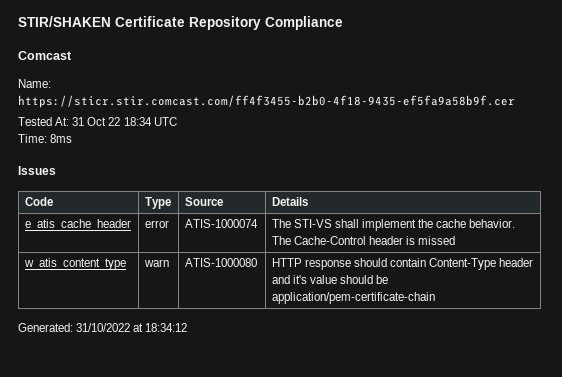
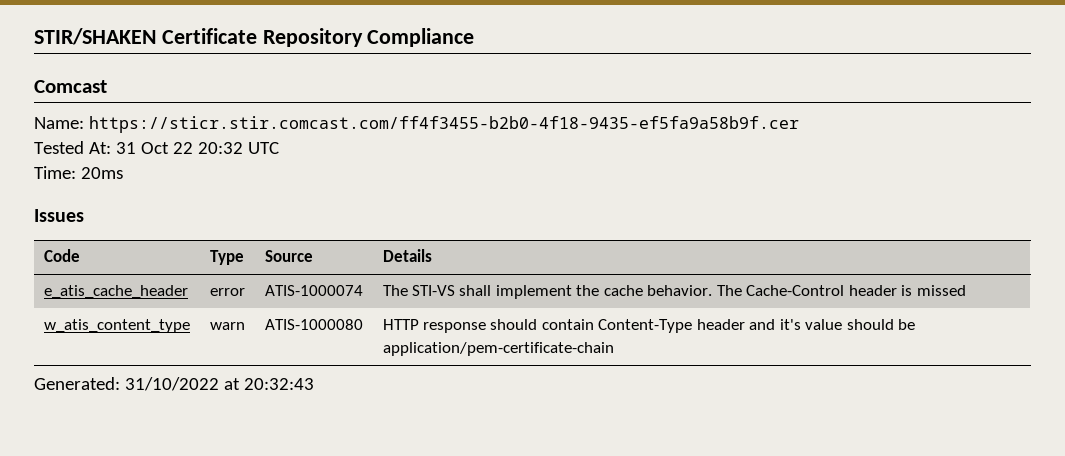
- Tested At: 31 Oct 22 18:34 UTC
+ Tested At: 31 Oct 22 20:32 UTC
- Time: 8ms
+ Time: 20ms
- Generated: 31/10/2022 at 18:34:12
+ Generated: 31/10/2022 at 20:32:43

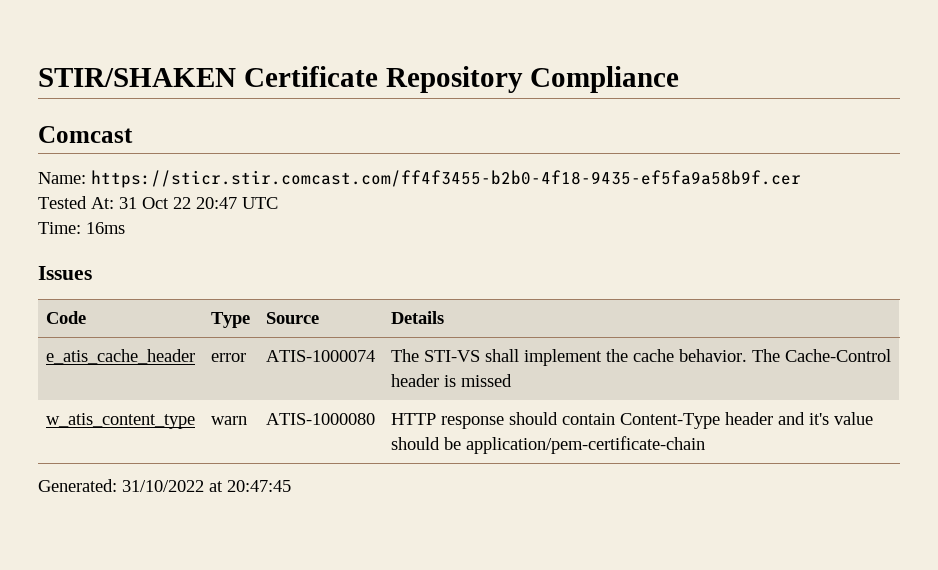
- Tested At: 31 Oct 22 20:32 UTC
+ Tested At: 31 Oct 22 20:47 UTC
- Time: 20ms
+ Time: 16ms
- Generated: 31/10/2022 at 20:32:43
+ Generated: 31/10/2022 at 20:47:45

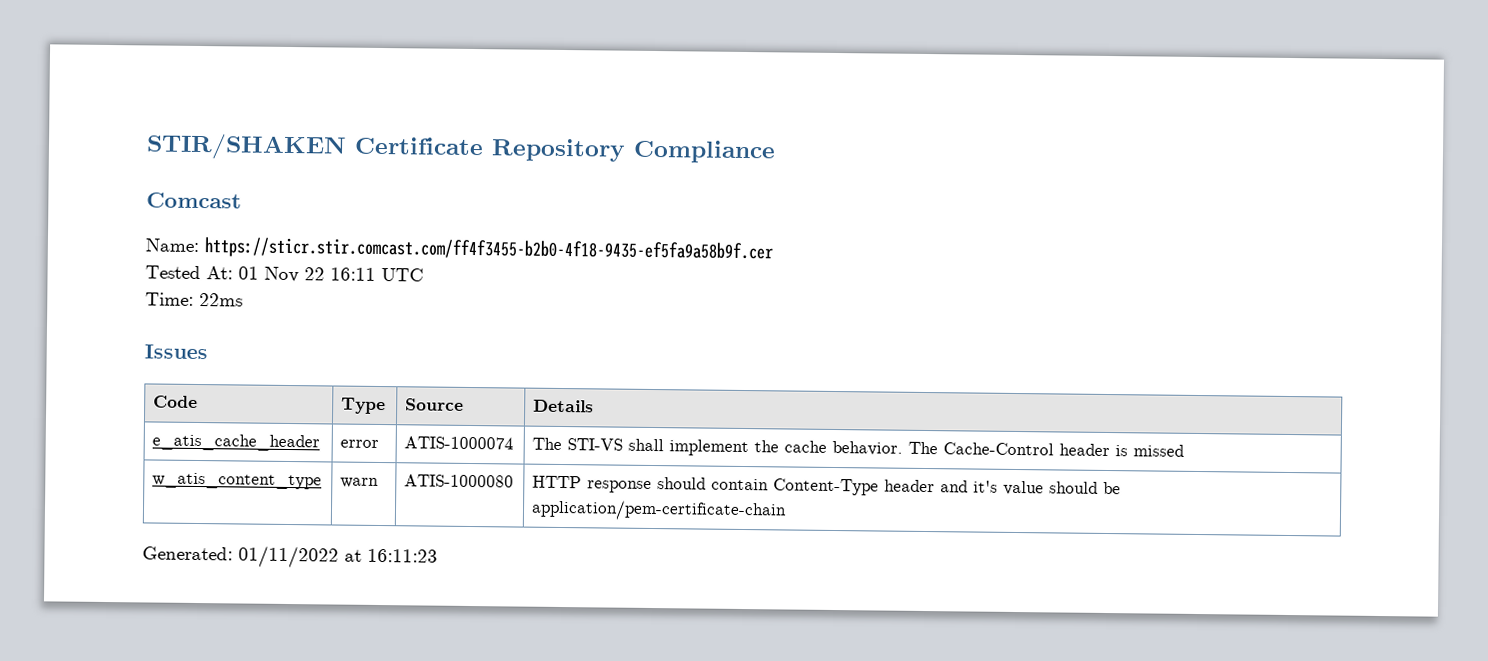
- Tested At: 31 Oct 22 20:47 UTC
+ Tested At: 01 Nov 22 16:11 UTC
- Time: 16ms
+ Time: 22ms
- Generated: 31/10/2022 at 20:47:45
+ Generated: 01/11/2022 at 16:11:23

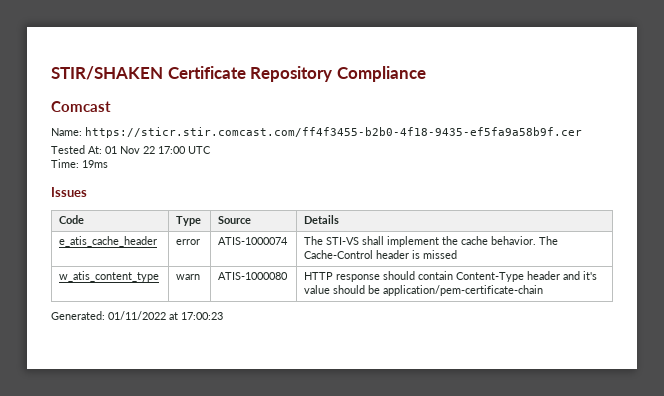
- Tested At: 01 Nov 22 16:11 UTC
+ Tested At: 01 Nov 22 17:00 UTC
- Time: 22ms
+ Time: 19ms
- Generated: 01/11/2022 at 16:11:23
+ Generated: 01/11/2022 at 17:00:23

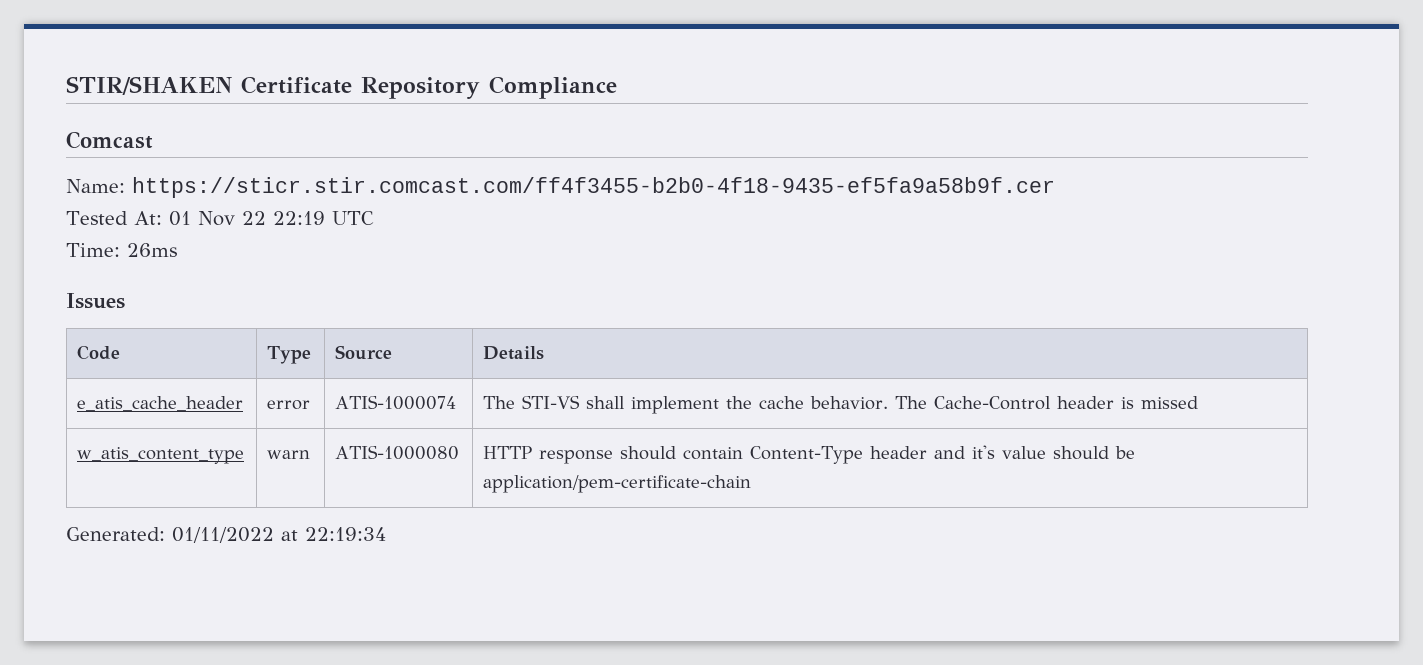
- Tested At: 01 Nov 22 17:00 UTC
+ Tested At: 01 Nov 22 22:19 UTC
- Time: 19ms
+ Time: 26ms
- Generated: 01/11/2022 at 17:00:23
+ Generated: 01/11/2022 at 22:19:34

